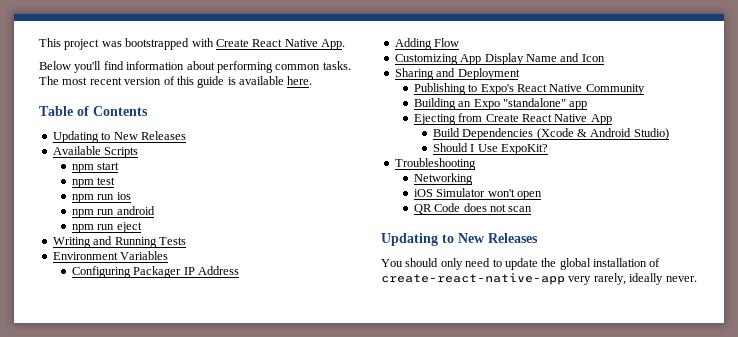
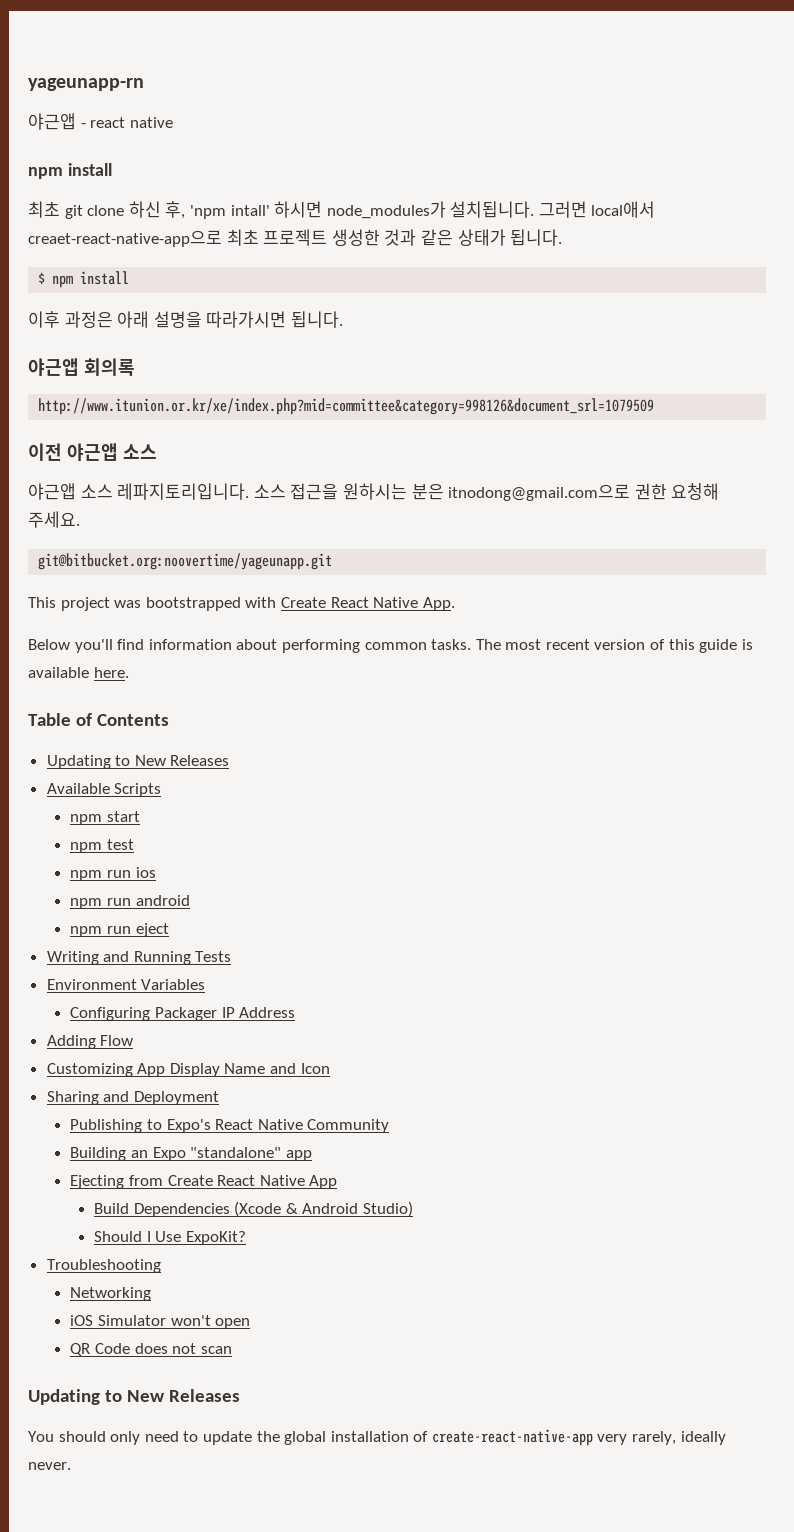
+ yageunapp-rn
+ 야근앱 - react native
+ npm install
+ 최초 git clone 하신 후, 'npm intall' 하시면 node_modules가 설치됩니다. 그러면 local애서 creaet-react-native-app으로 최초 프로젝트 생성한 것과 같은 상태가 됩니다.
+ $ npm install
+ 이후 과정은 아래 설명을 따라가시면 됩니다.
+ 야근앱 회의록
+ http://www.itunion.or.kr/xe/index.php?mid=committee&category=998126&document_srl=1079509
+ 이전 야근앱 소스
+ 야근앱 소스 레파지토리입니다. 소스 접근을 원하시는 분은 itnodong@gmail.com으로 권한 요청해 주세요.
+ git@bitbucket.org:noovertime/yageunapp.git

